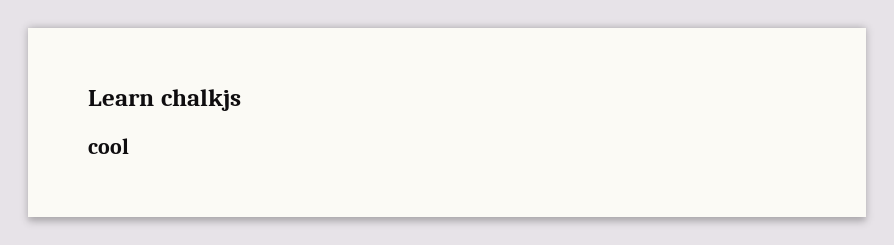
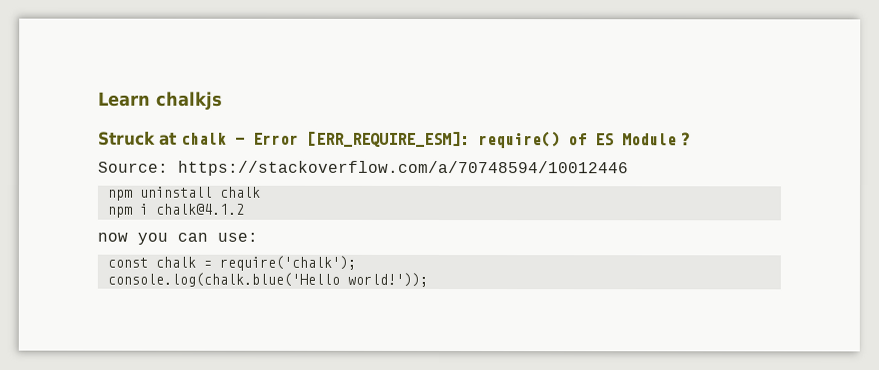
- cool
+ Struck at chalk - Error [ERR_REQUIRE_ESM]: require() of ES Module ?
+ Source: https://stackoverflow.com/a/70748594/10012446
+ npm uninstall chalk
+ npm i chalk@4.1.2
+ now you can use:
+ const chalk = require('chalk');
+ console.log(chalk.blue('Hello world!'));

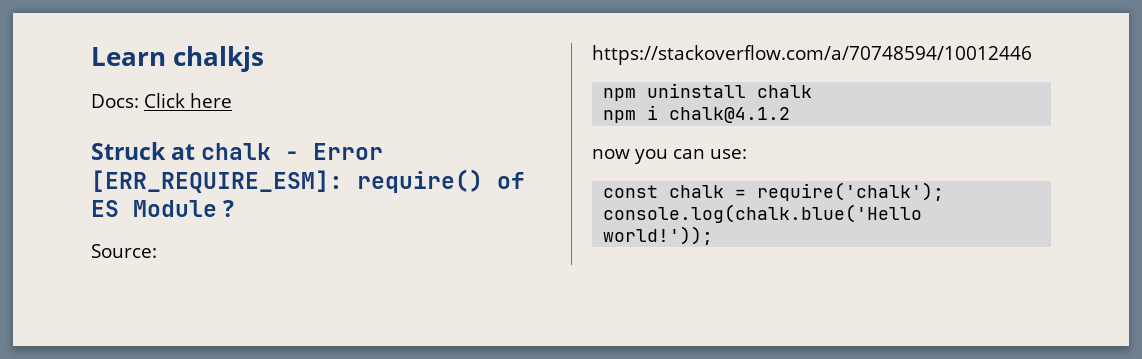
+ Docs: Click here

